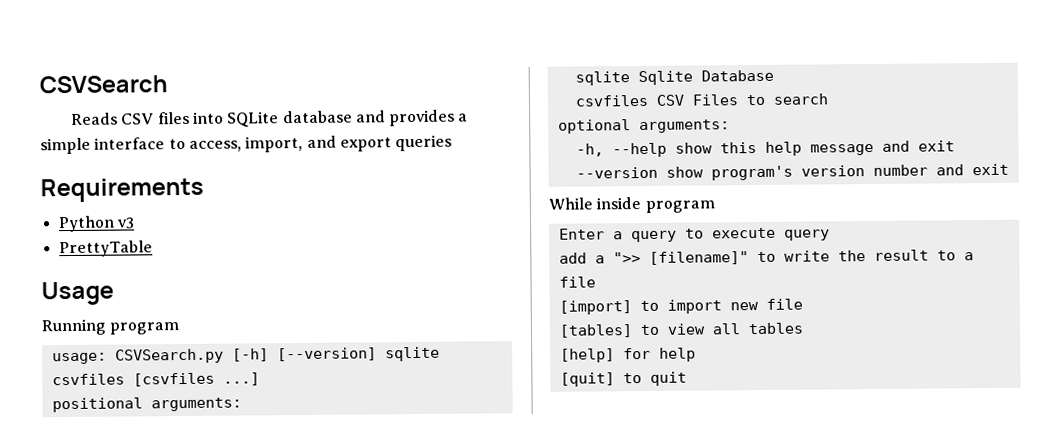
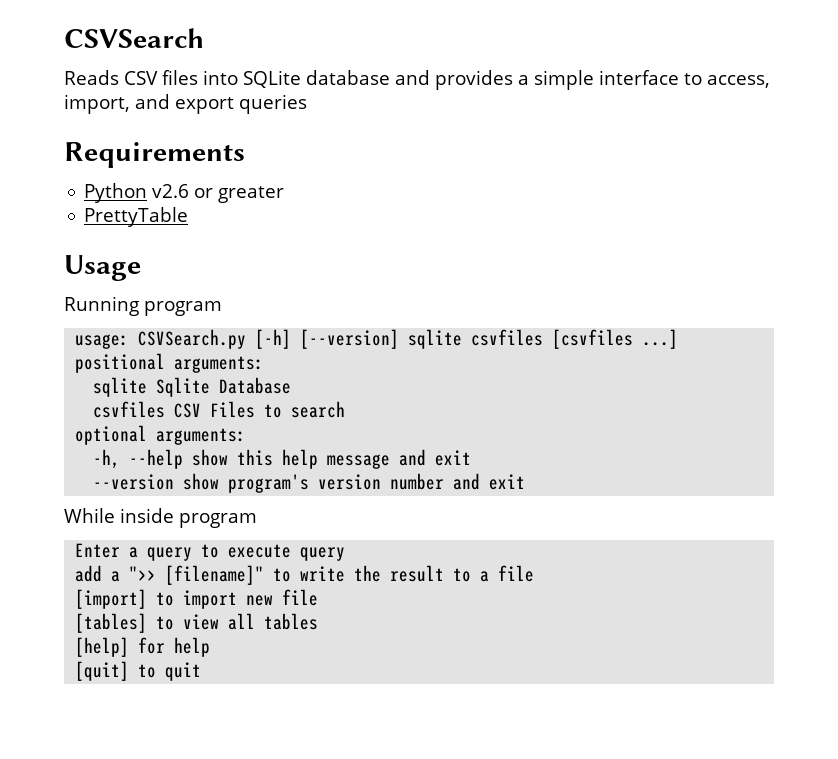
- Python v3
+ Python v2.6 or greater

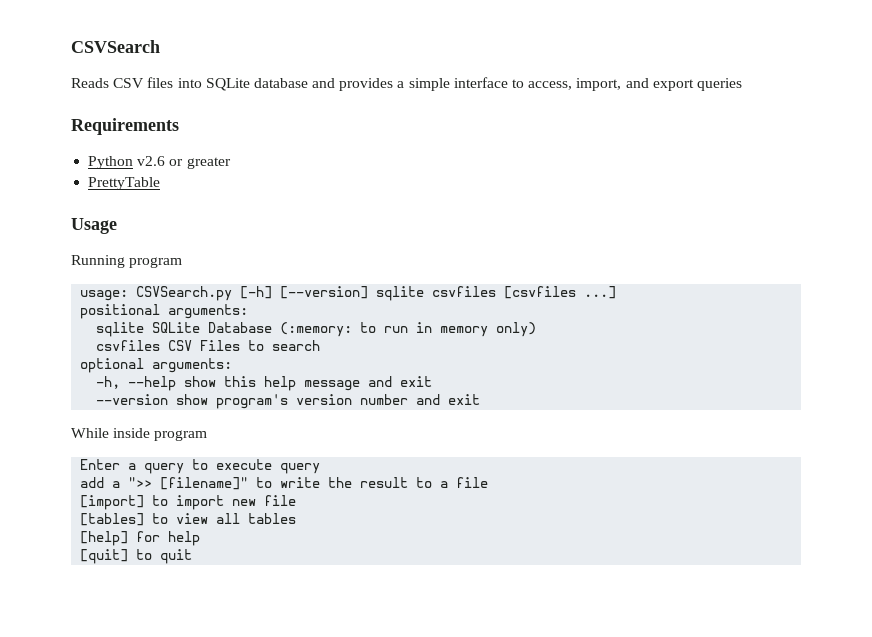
- sqlite Sqlite Database
+ sqlite SQLite Database (:memory: to run in memory only)

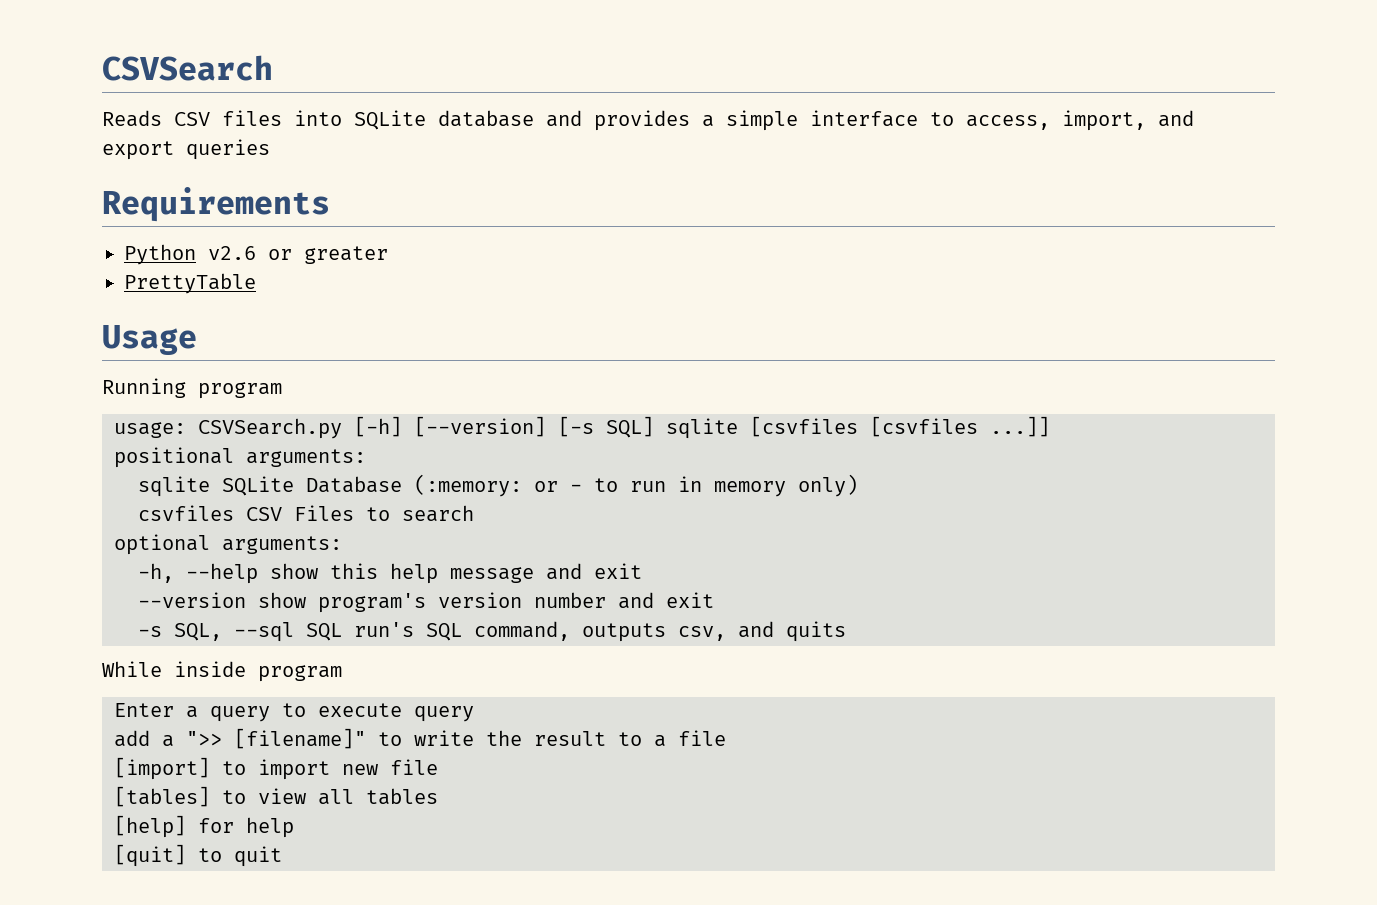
- usage: CSVSearch.py [-h] [--version] sqlite csvfiles [csvfiles ...]
+ usage: CSVSearch.py [-h] [--version] [-s SQL] sqlite [csvfiles [csvfiles ...]]
- sqlite SQLite Database (:memory: to run in memory only)
+ sqlite SQLite Database (:memory: or - to run in memory only)
+ -s SQL, --sql SQL run's SQL command, outputs csv, and quits

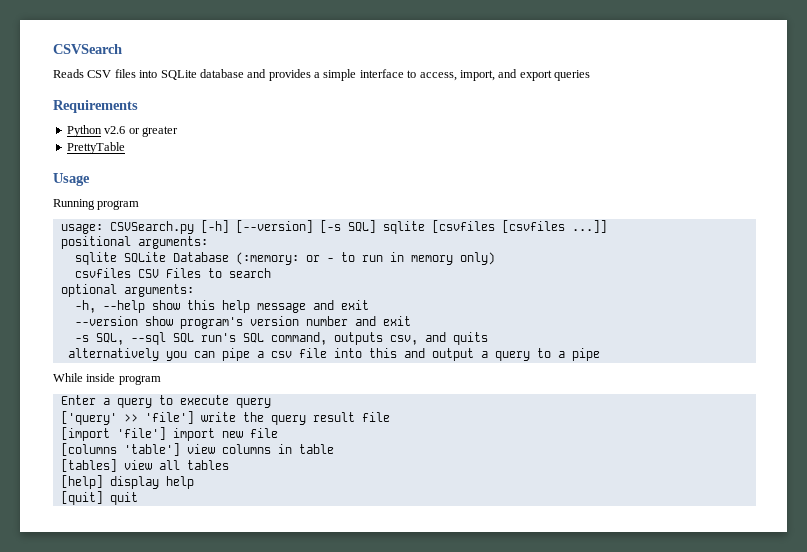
+ alternatively you can pipe a csv file into this and output a query to a pipe
- add a ">> [filename]" to write the result to a file
- [import] to import new file
+ ['query' >> 'file'] write the query result file
+ [import 'file'] import new file
+ [columns 'table'] view columns in table
- [tables] to view all tables
+ [tables] view all tables
- [help] for help
+ [help] display help
- [quit] to quit
+ [quit] quit

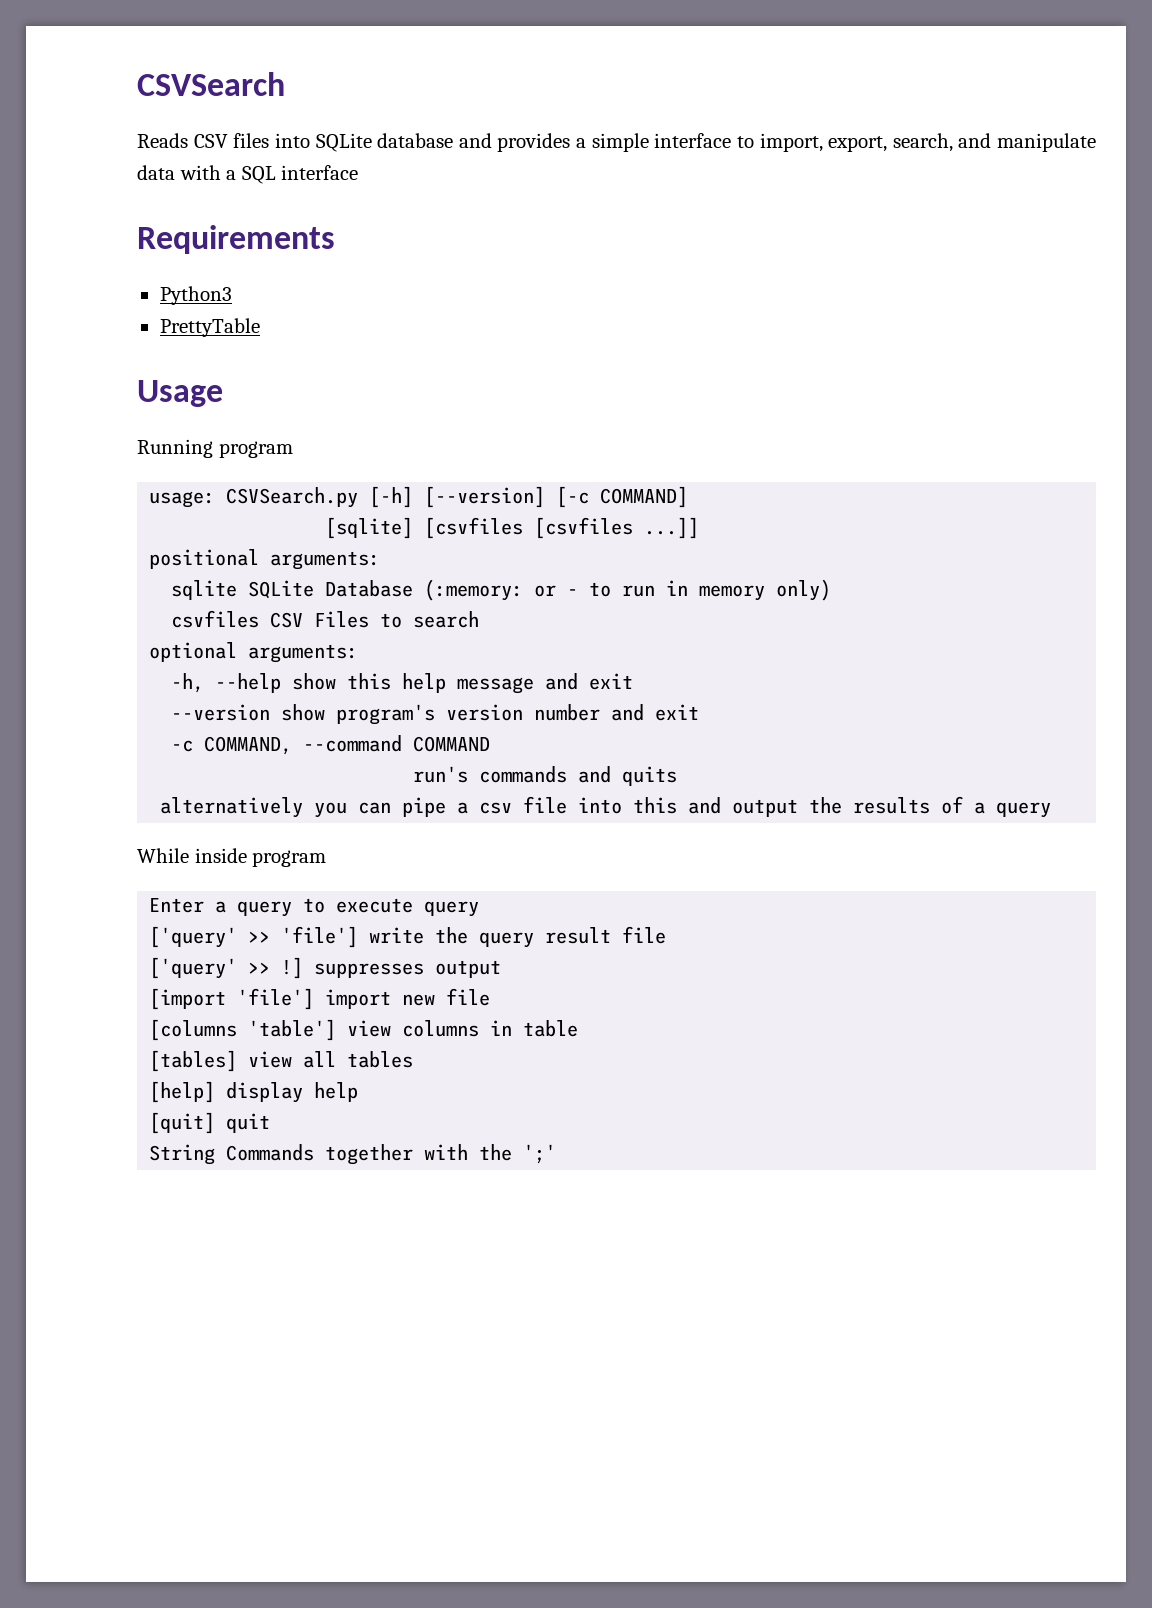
- Reads CSV files into SQLite database and provides a simple interface to access, import, and export queries
+ Reads CSV files into SQLite database and provides a simple interface to import, export, search, and manipulate data with a SQL interface
  Requirements
- Python v2.6 or greater
+ Python3
- usage: CSVSearch.py [-h] [--version] [-s SQL] sqlite [csvfiles [csvfiles ...]]
+ usage: CSVSearch.py [-h] [--version] [-c COMMAND]
+ [sqlite] [csvfiles [csvfiles ...]]
- -s SQL, --sql SQL run's SQL command, outputs csv, and quits
+ -c COMMAND, --command COMMAND
+ run's commands and quits
- alternatively you can pipe a csv file into this and output a query to a pipe
+ alternatively you can pipe a csv file into this and output the results of a query
+ ['query' >> !] suppresses output
+ String Commands together with the ';'

